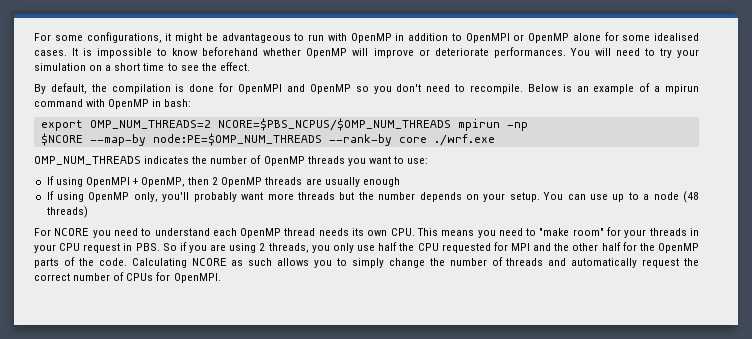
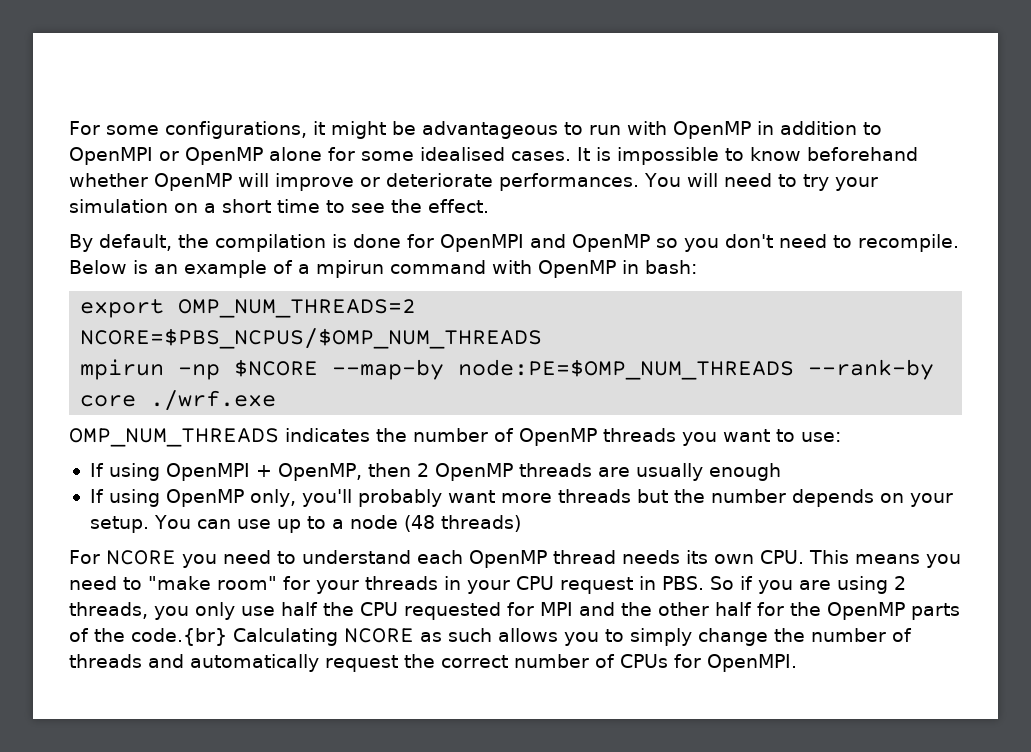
- export OMP_NUM_THREADS=2 NCORE=$PBS_NCPUS/$OMP_NUM_THREADS mpirun -np
- $NCORE --map-by node:PE=$OMP_NUM_THREADS --rank-by core ./wrf.exe
+ export OMP_NUM_THREADS=2
+ NCORE=$PBS_NCPUS/$OMP_NUM_THREADS
+ mpirun -np $NCORE --map-by node:PE=$OMP_NUM_THREADS --rank-by core ./wrf.exe
- For NCORE you need to understand each OpenMP thread needs its own CPU. This means you need to "make room" for your threads in your CPU request in PBS. So if you are using 2 threads, you only use half the CPU requested for MPI and the other half for the OpenMP parts of the code. Calculating NCORE as such allows you to simply change the number of threads and automatically request the correct number of CPUs for OpenMPI.
+ For NCORE you need to understand each OpenMP thread needs its own CPU. This means you need to "make room" for your threads in your CPU request in PBS. So if you are using 2 threads, you only use half the CPU requested for MPI and the other half for the OpenMP parts of the code.{br} Calculating NCORE as such allows you to simply change the number of threads and automatically request the correct number of CPUs for OpenMPI.

